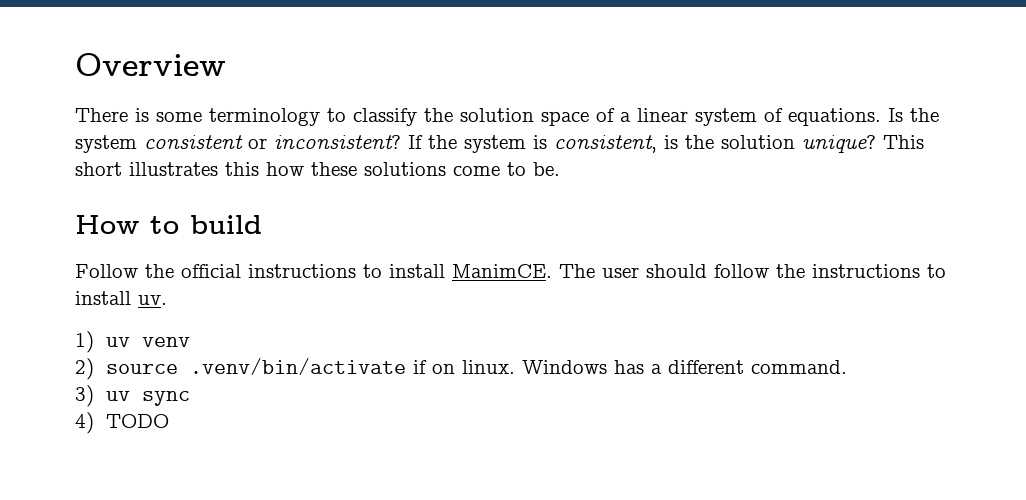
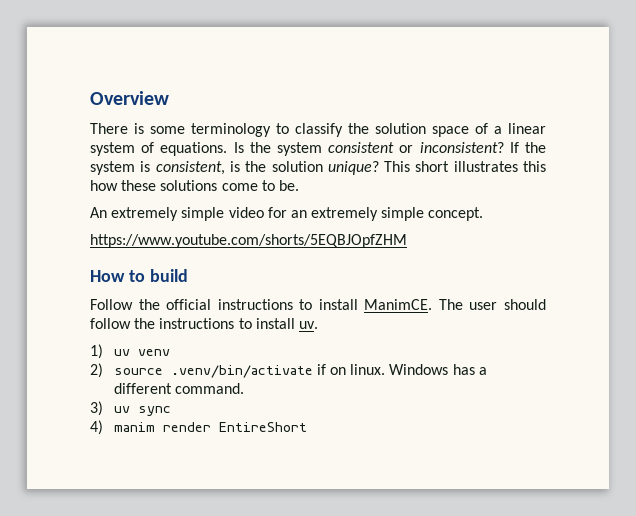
+ An extremely simple video for an extremely simple concept.
+ https://www.youtube.com/shorts/5EQBJOpfZHM
- 4) TODO
+ 4) manim render EntireShort

